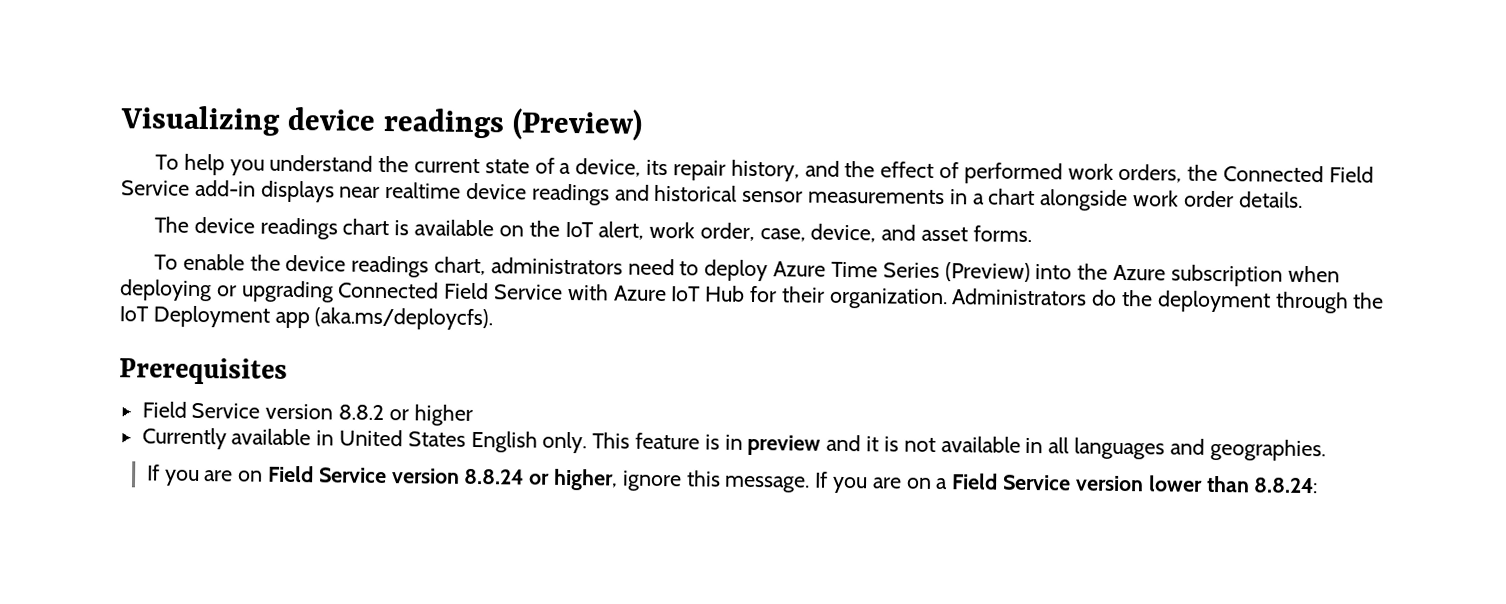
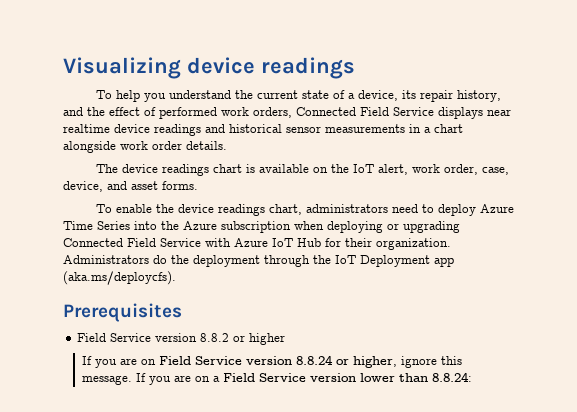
- Visualizing device readings (Preview)
+ Visualizing device readings
- To help you understand the current state of a device, its repair history, and the effect of performed work orders, the Connected Field Service add-in displays near realtime device readings and historical sensor measurements in a chart alongside work order details.
+ To help you understand the current state of a device, its repair history, and the effect of performed work orders, Connected Field Service displays near realtime device readings and historical sensor measurements in a chart alongside work order details.
- To enable the device readings chart, administrators need to deploy Azure Time Series (Preview) into the Azure subscription when deploying or upgrading Connected Field Service with Azure IoT Hub for their organization.
+ To enable the device readings chart, administrators need to deploy Azure Time Series into the Azure subscription when deploying or upgrading Connected Field Service with Azure IoT Hub for their organization.
- Currently available in United States English only. This feature is in preview and it is not available in all languages and geographies.

